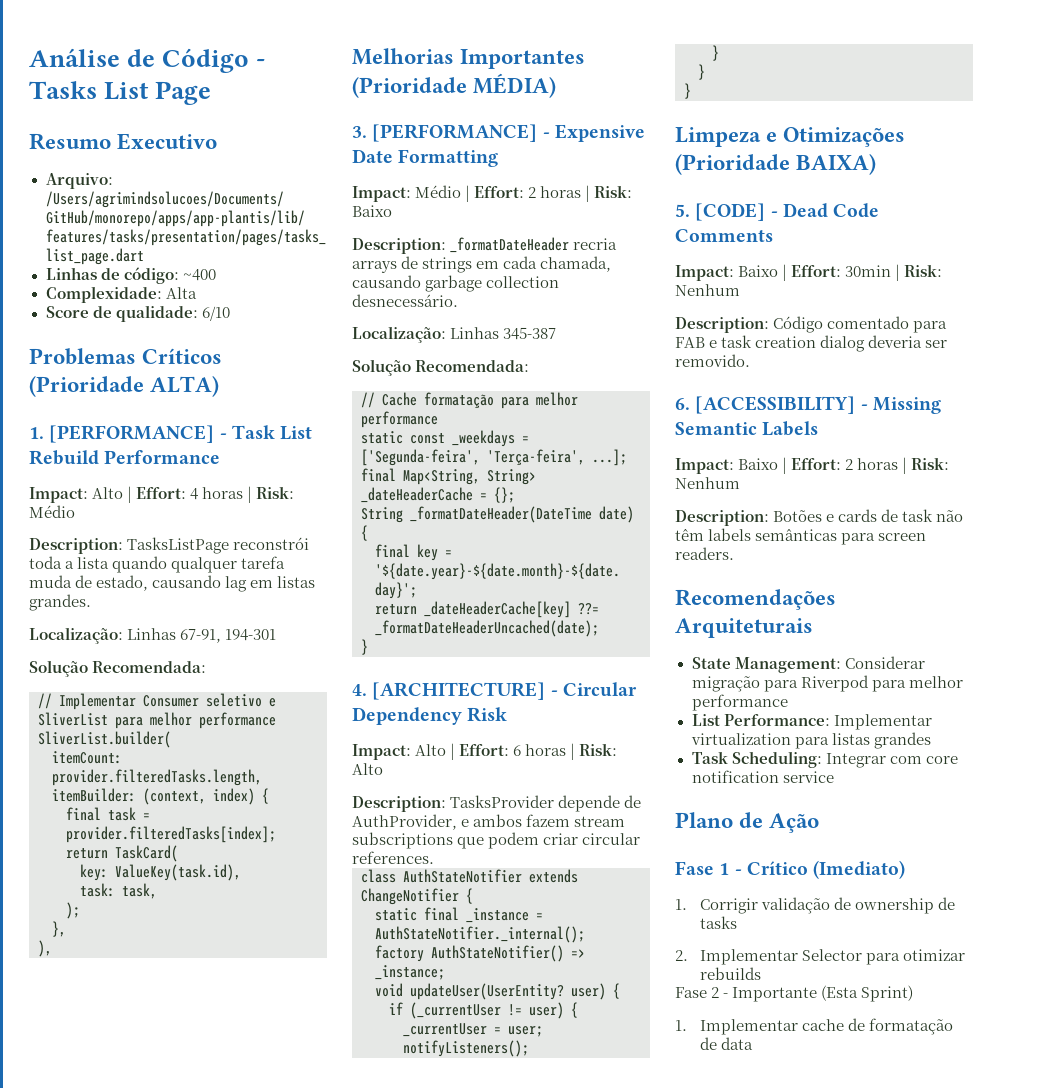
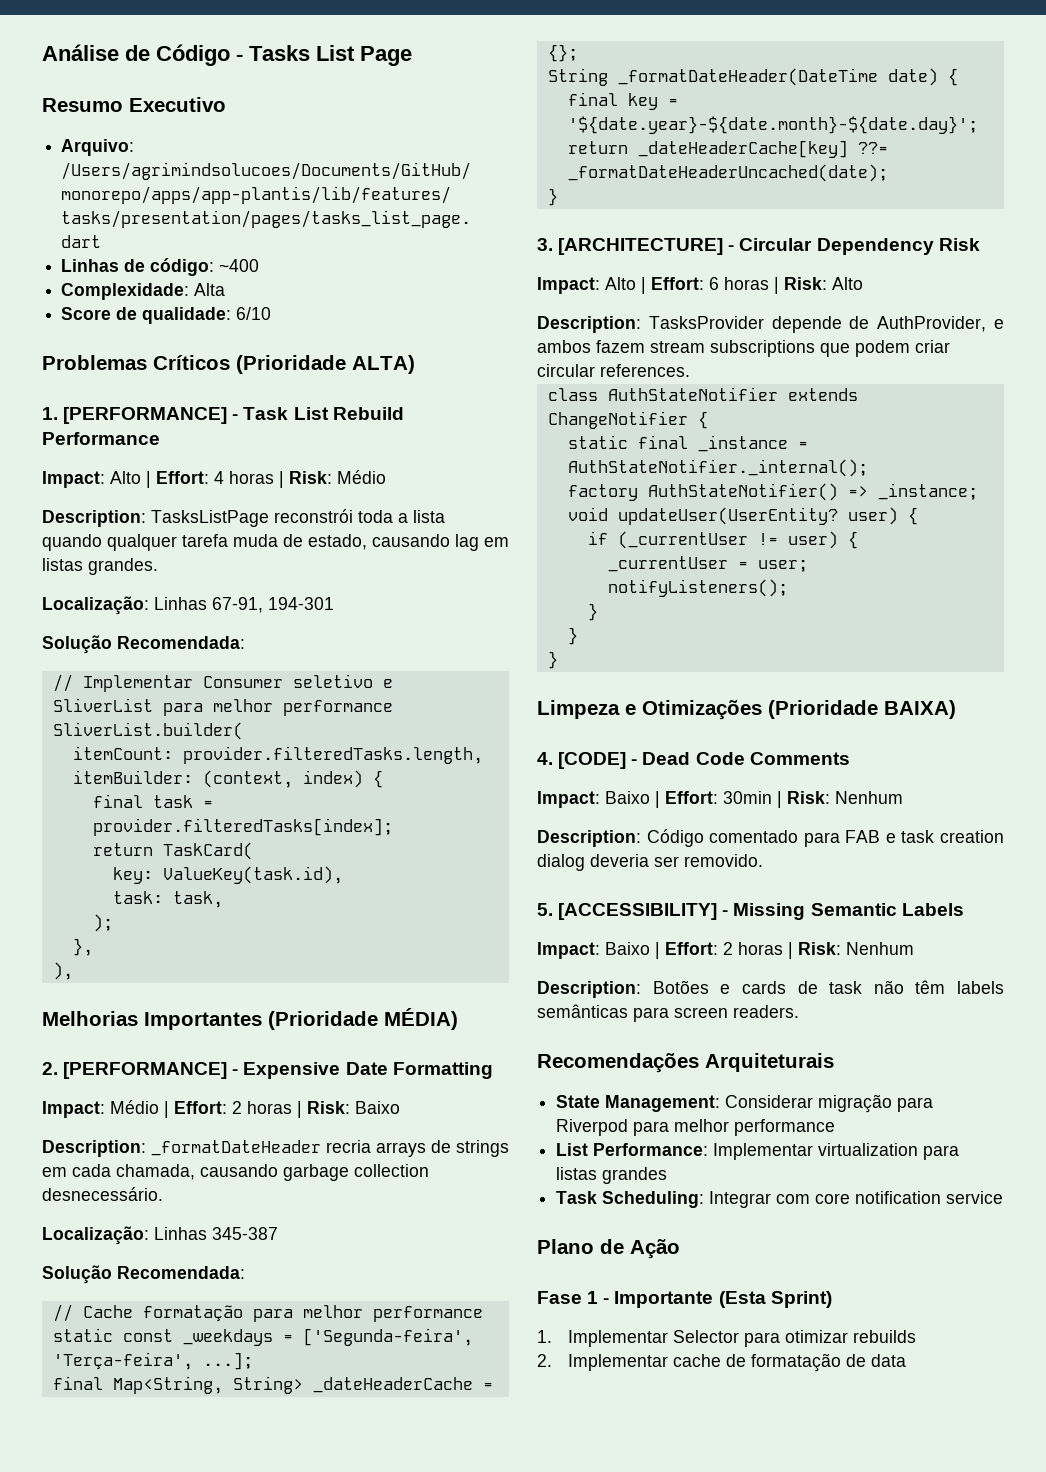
- 3. [PERFORMANCE] - Expensive Date Formatting
+ 2. [PERFORMANCE] - Expensive Date Formatting
- 4. [ARCHITECTURE] - Circular Dependency Risk
+ 3. [ARCHITECTURE] - Circular Dependency Risk
- 5. [CODE] - Dead Code Comments
+ 4. [CODE] - Dead Code Comments
- 6. [ACCESSIBILITY] - Missing Semantic Labels
+ 5. [ACCESSIBILITY] - Missing Semantic Labels
- Fase 1 - Crítico (Imediato)
- 1. Corrigir validação de ownership de tasks
- 2. Implementar Selector para otimizar rebuilds
+ Fase 1 - Importante (Esta Sprint)
+ 1. Implementar Selector para otimizar rebuilds
- Fase 2 - Importante (Esta Sprint)
- 1. Implementar cache de formatação de data
+ 2. Implementar cache de formatação de data

